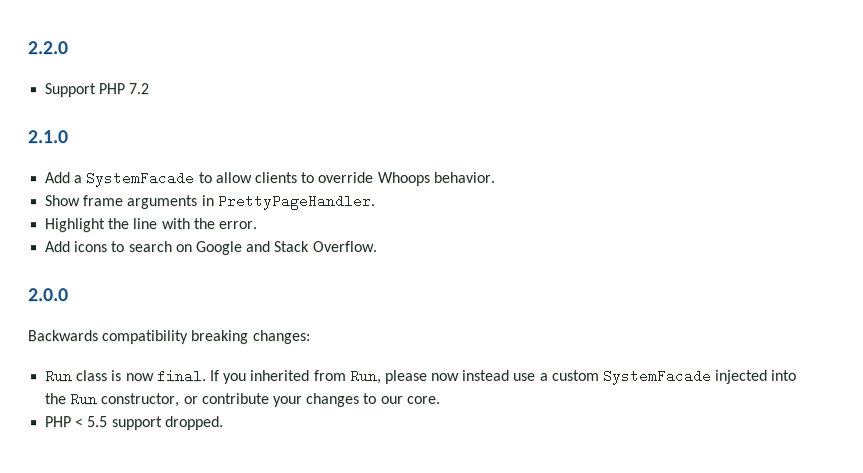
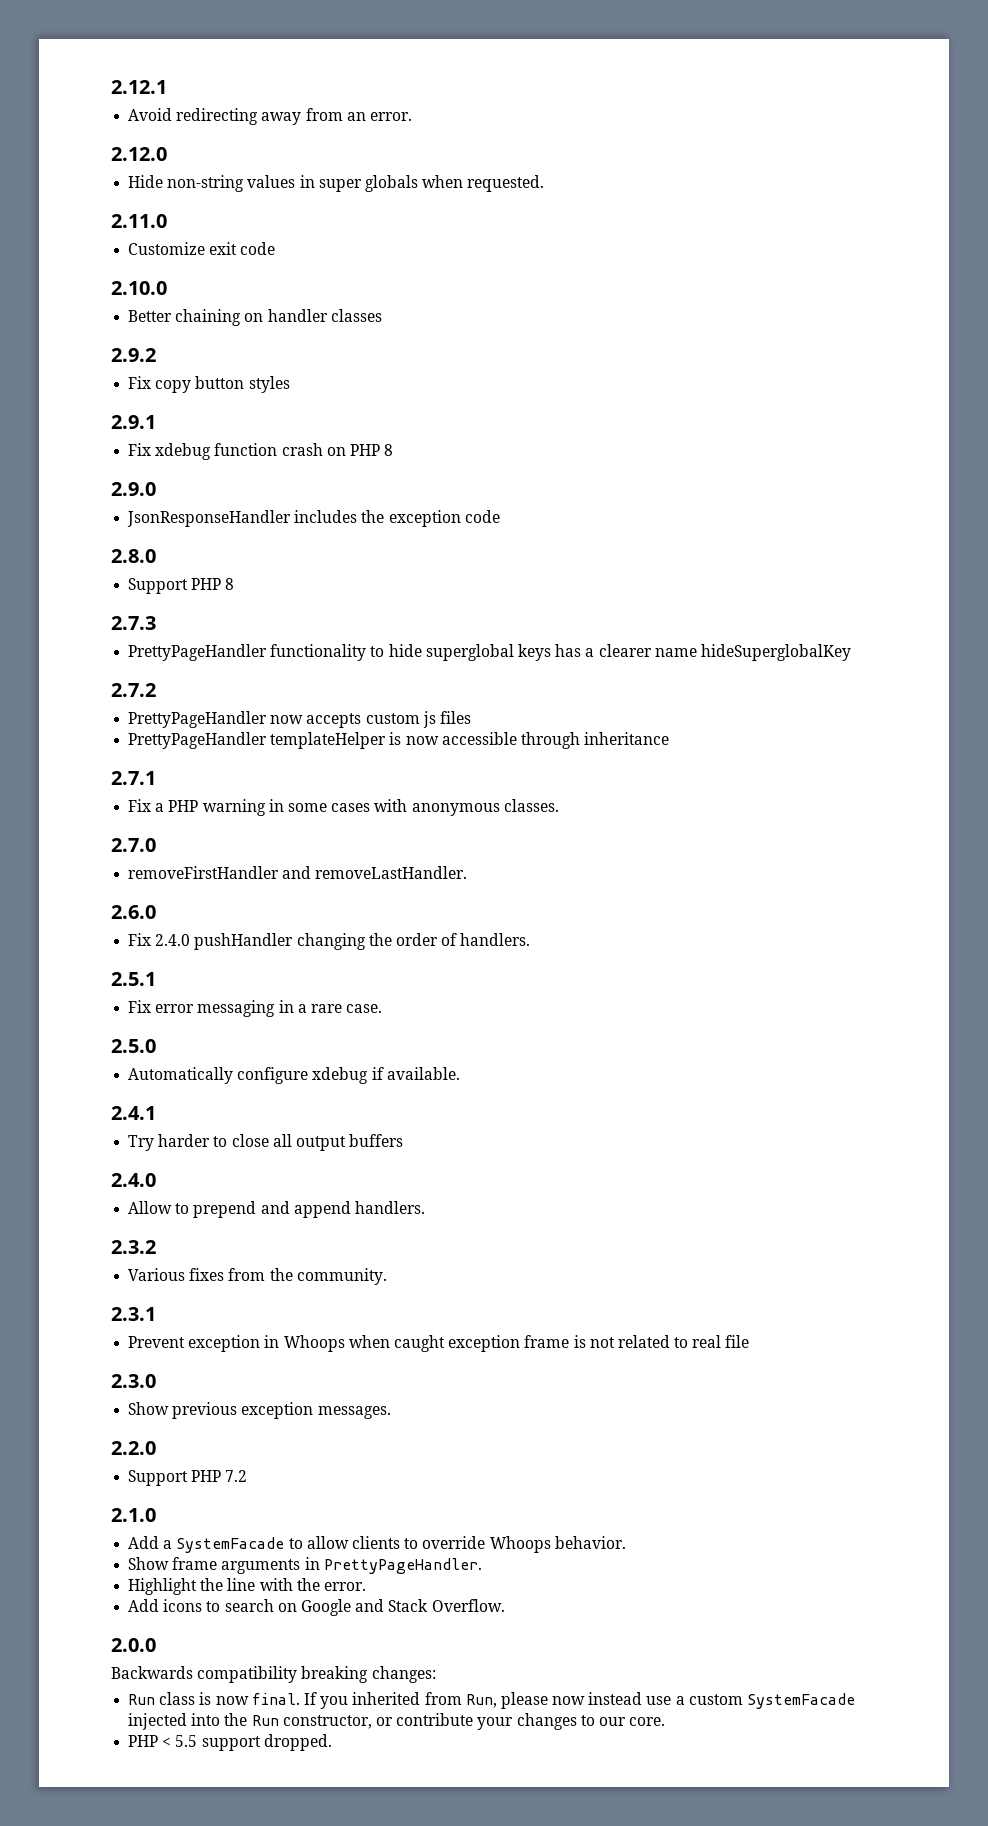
+ 2.12.1
+ Avoid redirecting away from an error.
+ 2.12.0
+ Hide non-string values in super globals when requested.
+ 2.11.0
+ Customize exit code
+ 2.10.0
+ Better chaining on handler classes
+ 2.9.2
+ Fix copy button styles
+ 2.9.1
+ Fix xdebug function crash on PHP 8
+ 2.9.0
+ JsonResponseHandler includes the exception code
+ 2.8.0
+ Support PHP 8
+ 2.7.3
+ PrettyPageHandler functionality to hide superglobal keys has a clearer name hideSuperglobalKey
+ 2.7.2
+ PrettyPageHandler now accepts custom js files
+ PrettyPageHandler templateHelper is now accessible through inheritance
+ 2.7.1
+ Fix a PHP warning in some cases with anonymous classes.
+ 2.7.0
+ removeFirstHandler and removeLastHandler.
+ 2.6.0
+ Fix 2.4.0 pushHandler changing the order of handlers.
+ 2.5.1
+ Fix error messaging in a rare case.
+ 2.5.0
+ Automatically configure xdebug if available.
+ 2.4.1
+ Try harder to close all output buffers
+ 2.4.0
+ Allow to prepend and append handlers.
+ 2.3.2
+ Various fixes from the community.
+ 2.3.1
+ Prevent exception in Whoops when caught exception frame is not related to real file
+ 2.3.0
+ Show previous exception messages.

